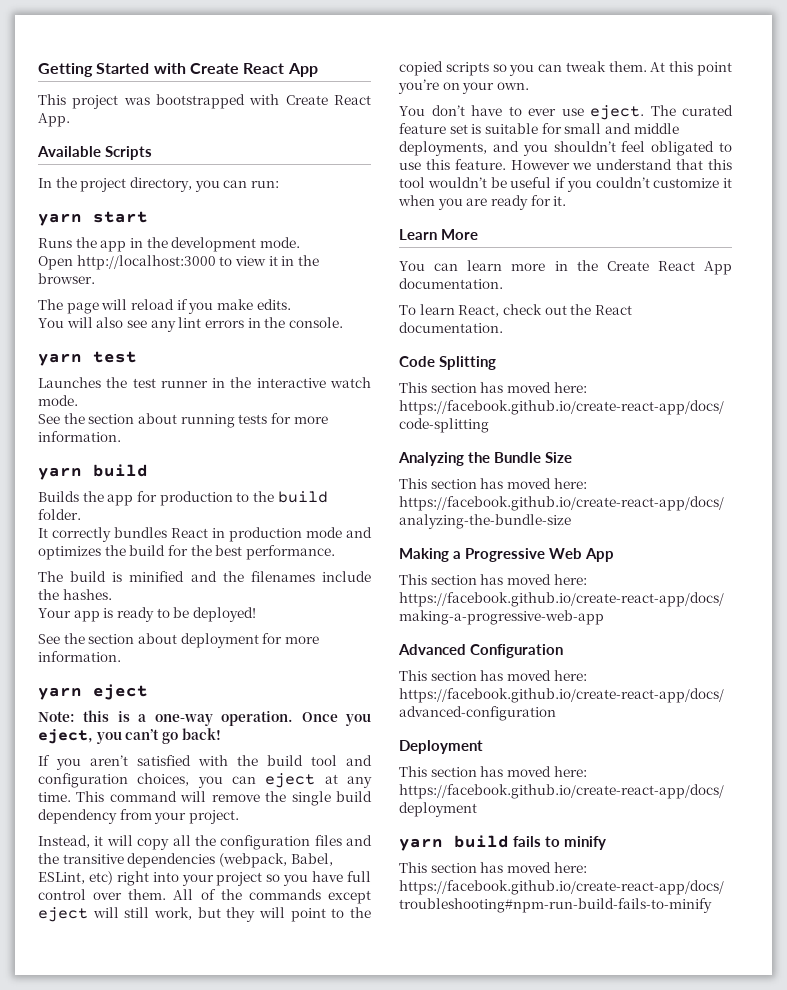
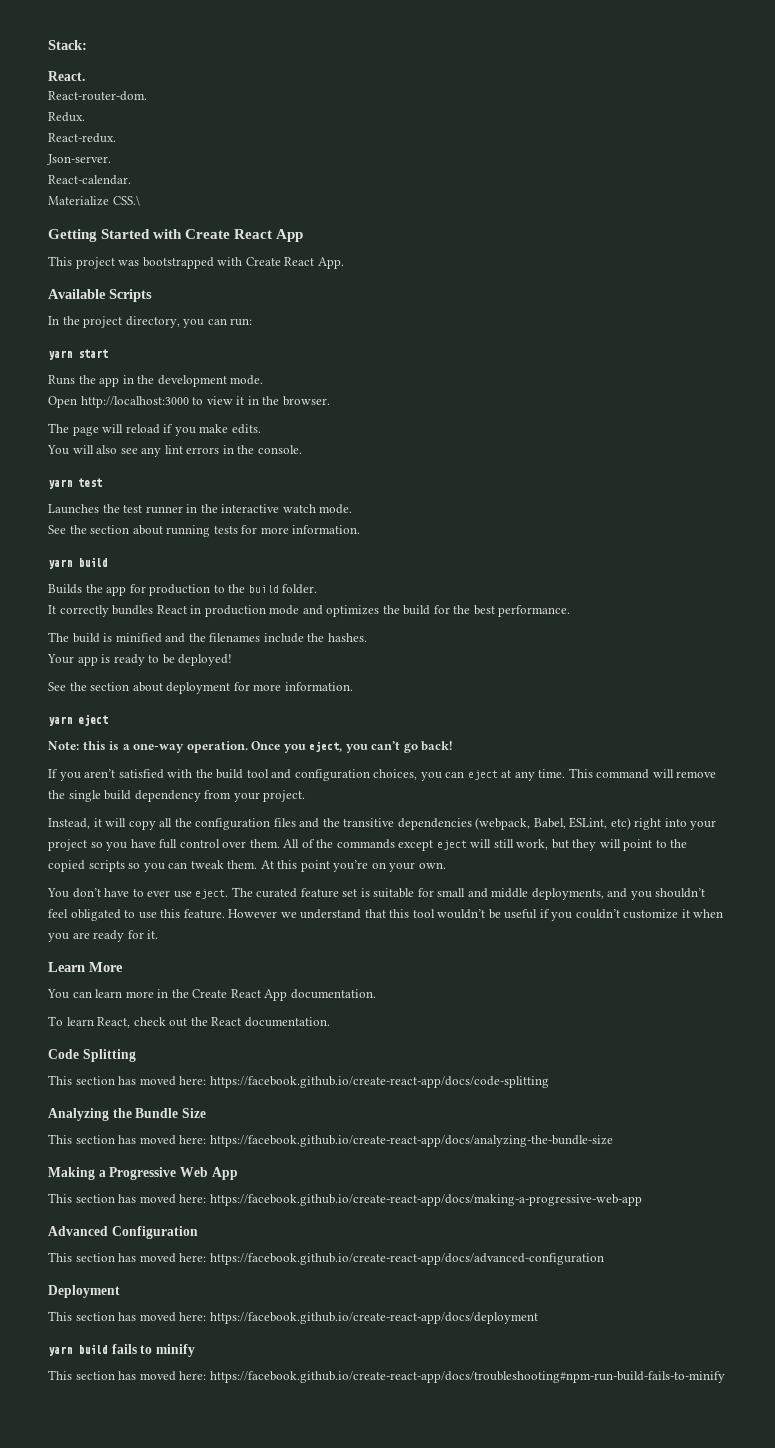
+ Stack:
+ React.
+ React-router-dom.
+ Redux.
+ React-redux.
+ Json-server.
+ React-calendar.
+ Materialize CSS.\

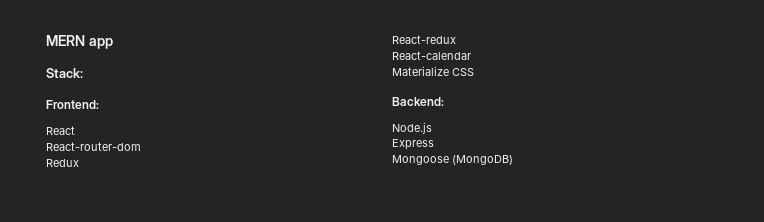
+ MERN app
- React.
- React-router-dom.
- Redux.
- React-redux.
- Json-server.
- React-calendar.
- Materialize CSS.\
- Getting Started with Create React App
- This project was bootstrapped with Create React App.
- Available Scripts
- In the project directory, you can run:
- yarn start
- Runs the app in the development mode.
- Open http://localhost:3000 to view it in the browser.
- The page will reload if you make edits.
- You will also see any lint errors in the console.
- yarn test
- Launches the test runner in the interactive watch mode.
- See the section about running tests for more information.
- yarn build
- Builds the app for production to the build folder.
- It correctly bundles React in production mode and optimizes the build for the best performance.
- The build is minified and the filenames include the hashes.
- Your app is ready to be deployed!
- See the section about deployment for more information.
- yarn eject
- Note: this is a one-way operation. Once you eject, you can’t go back!
- If you aren’t satisfied with the build tool and configuration choices, you can eject at any time. This command will remove the single build dependency from your project.
- Instead, it will copy all the configuration files and the transitive dependencies (webpack, Babel, ESLint, etc) right into your project so you have full control over them. All of the commands except eject will still work, but they will point to the copied scripts so you can tweak them. At this point you’re on your own.
- You don’t have to ever use eject. The curated feature set is suitable for small and middle deployments, and you shouldn’t feel obligated to use this feature. However we understand that this tool wouldn’t be useful if you couldn’t customize it when you are ready for it.
- Learn More
- You can learn more in the Create React App documentation.
- To learn React, check out the React documentation.
- Code Splitting
- This section has moved here: https://facebook.github.io/create-react-app/docs/code-splitting
- Analyzing the Bundle Size
- This section has moved here: https://facebook.github.io/create-react-app/docs/analyzing-the-bundle-size
- Making a Progressive Web App
- This section has moved here: https://facebook.github.io/create-react-app/docs/making-a-progressive-web-app
- Advanced Configuration
- This section has moved here: https://facebook.github.io/create-react-app/docs/advanced-configuration
- Deployment
- This section has moved here: https://facebook.github.io/create-react-app/docs/deployment
- yarn build fails to minify
- This section has moved here: https://facebook.github.io/create-react-app/docs/troubleshooting#npm-run-build-fails-to-minify
+ Frontend:
+ React
+ React-router-dom
+ Redux
+ React-redux
+ React-calendar
+ Materialize CSS
+ Backend:
+ Node.js
+ Express
+ Mongoose (MongoDB)

